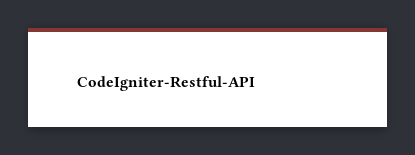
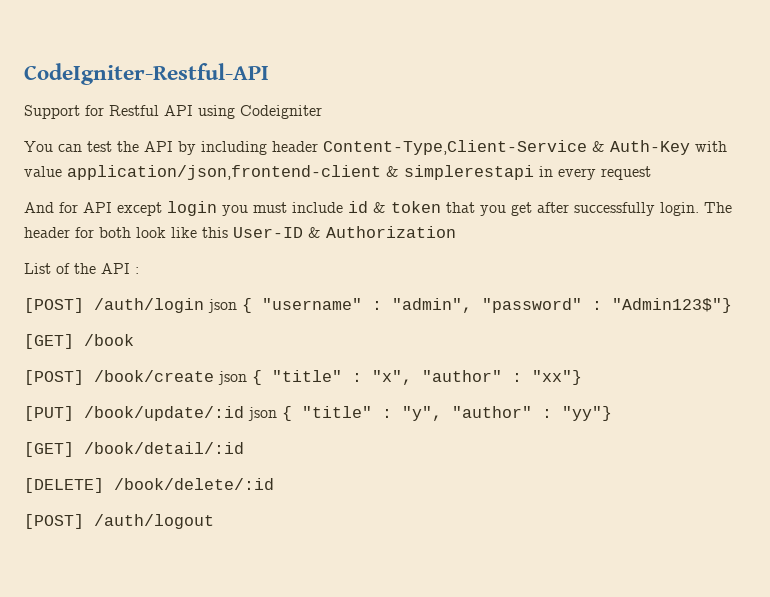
+ Support for Restful API using Codeigniter
+ You can test the API by including header Content-Type,Client-Service & Auth-Key with value application/json,frontend-client & simplerestapi in every request
+ And for API except login you must include id & token that you get after successfully login. The header for both look like this User-ID & Authorization
+ List of the API :
+ [POST] /auth/login json { "username" : "admin", "password" : "Admin123$"}
+ [GET] /book
+ [POST] /book/create json { "title" : "x", "author" : "xx"}
+ [PUT] /book/update/:id json { "title" : "y", "author" : "yy"}
+ [GET] /book/detail/:id
+ [DELETE] /book/delete/:id
+ [POST] /auth/logout

